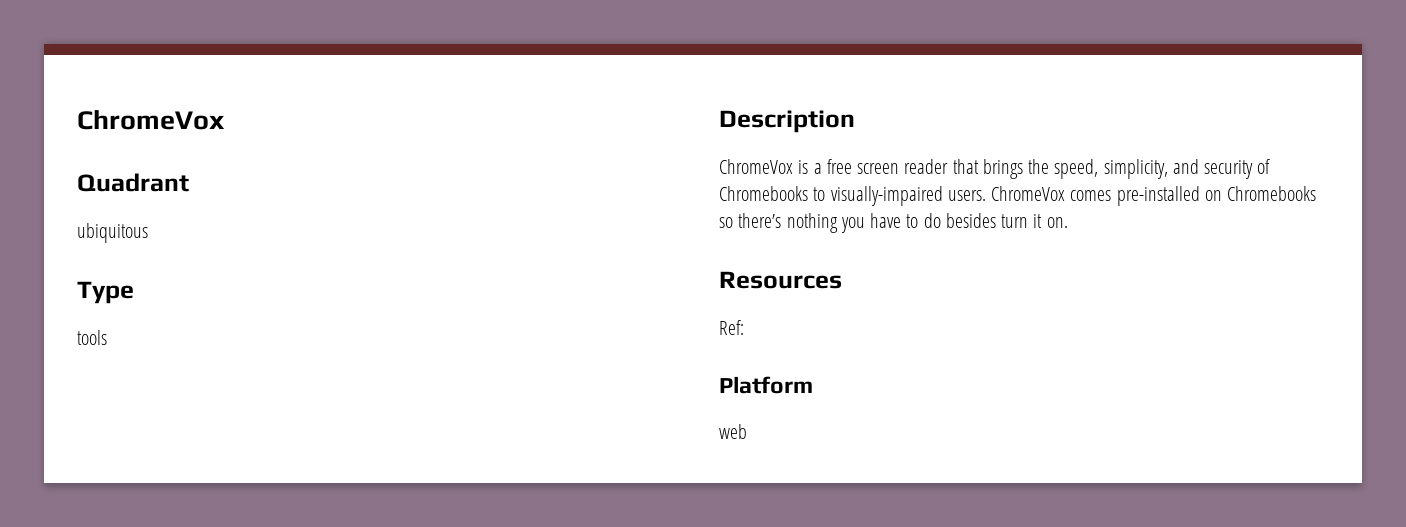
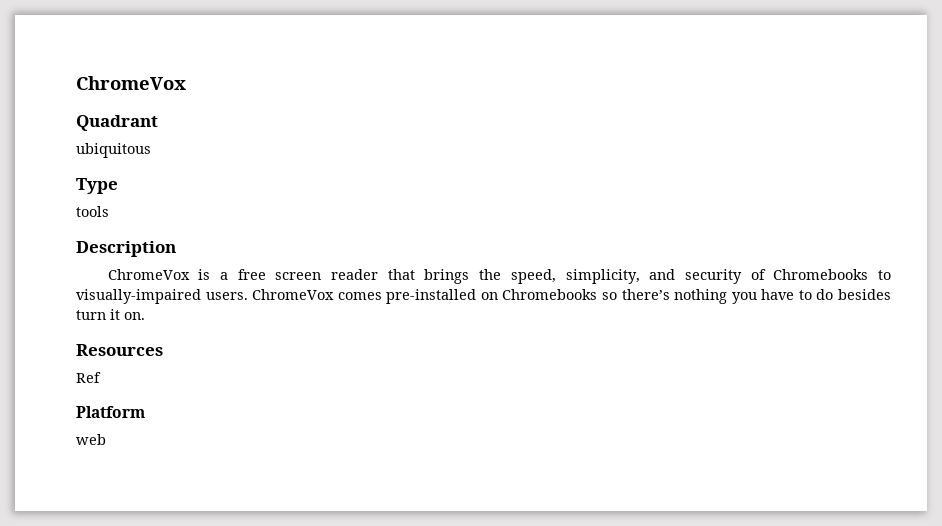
- Ref:
+ Ref

